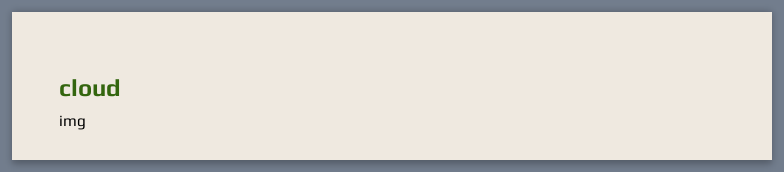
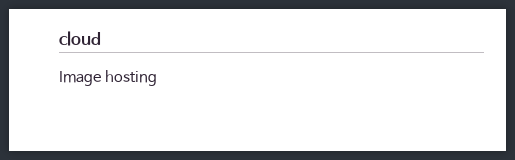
- img
+ Image hosting

